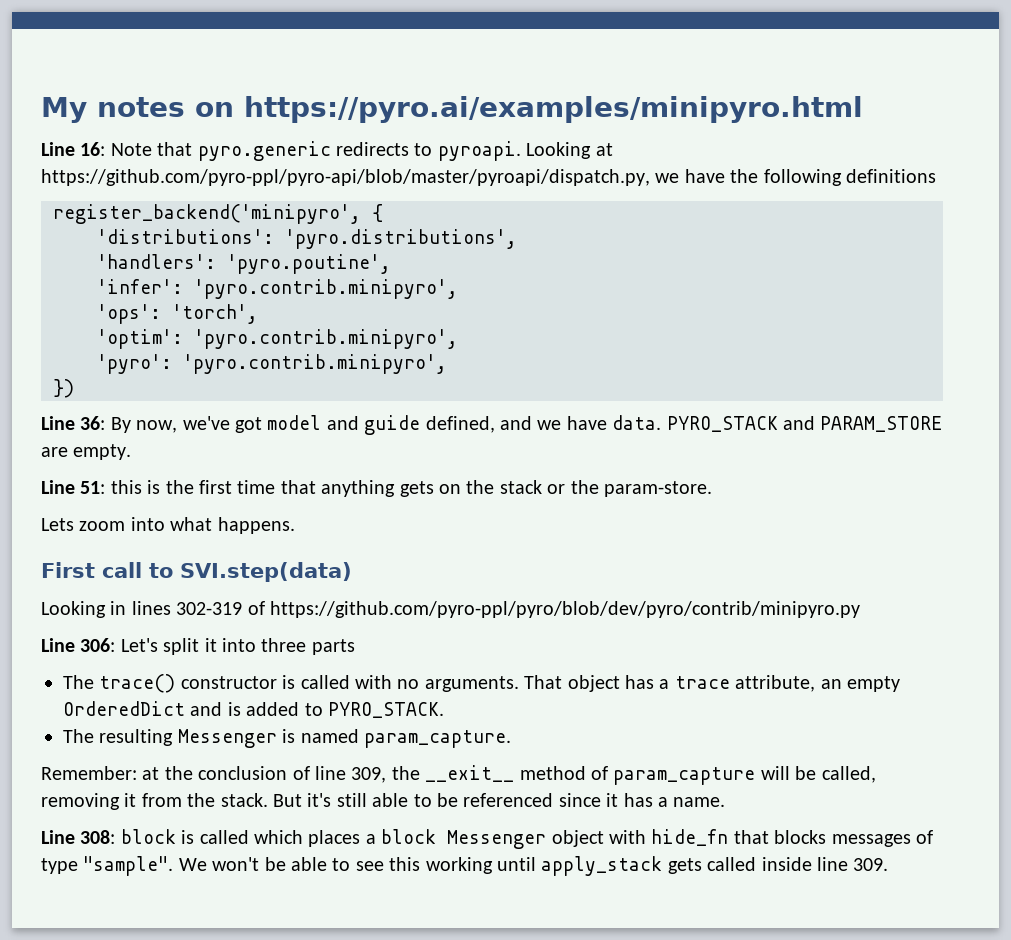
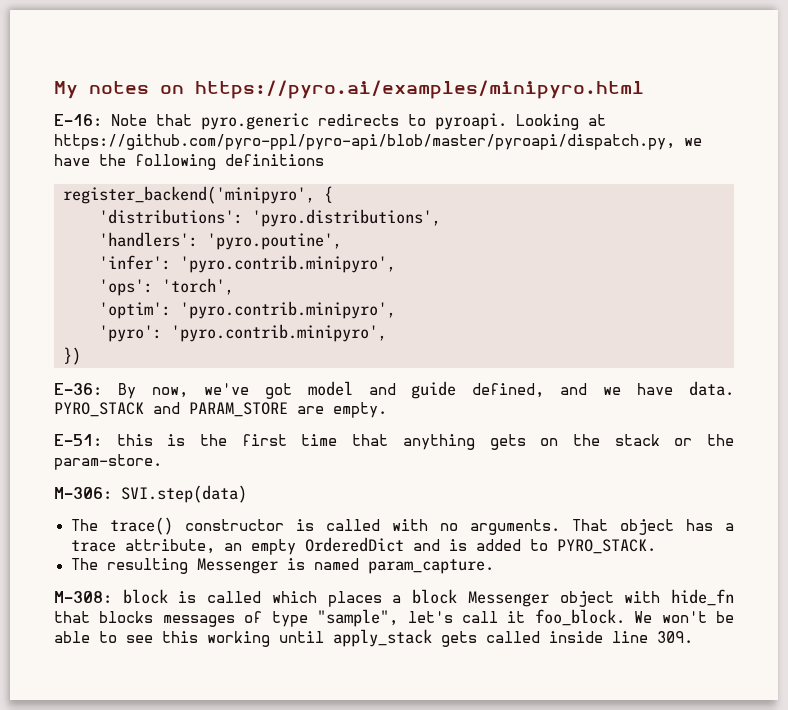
- Line 16: Note that pyro.generic redirects to pyroapi.
+ E-16: Note that pyro.generic redirects to pyroapi.
- Line 36: By now, we've got model and guide defined, and we have data.
+ E-36: By now, we've got model and guide defined, and we have data.
- Line 51: this is the first time that anything gets on the stack or the param-store.
+ E-51: this is the first time that anything gets on the stack or the param-store.
- Lets zoom into what happens.
- First call to SVI.step(data)
- Looking in lines 302-319 of https://github.com/pyro-ppl/pyro/blob/dev/pyro/contrib/minipyro.py
- Line 306: Let's split it into three parts
+ M-306: SVI.step(data)
- Remember: at the conclusion of line 309, the __exit__ method of param_capture will be called, removing it from the stack. But it's still able to be referenced since it has a name.
- Line 308: block is called which places a block Messenger object with hide_fn that blocks messages of type "sample".
+ M-308: block is called which places a block Messenger object with hide_fn that blocks messages of type "sample", let's call it foo_block.

